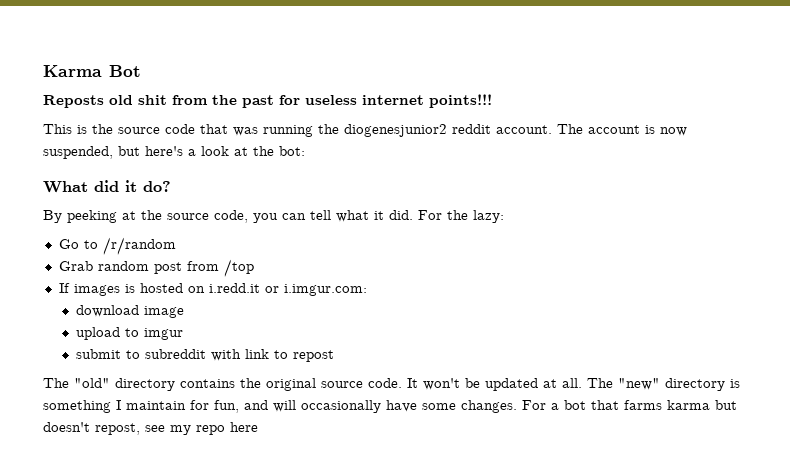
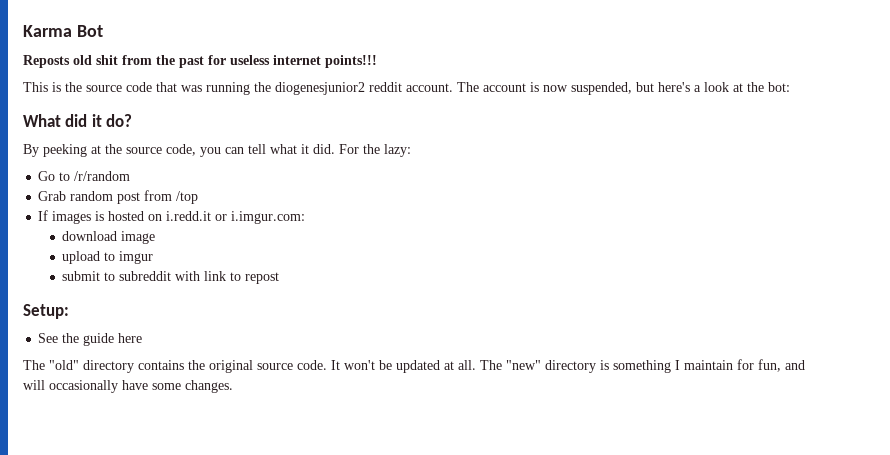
+ Setup:
+ See the guide here
- For a bot that farms karma but doesn't repost, see my repo here

